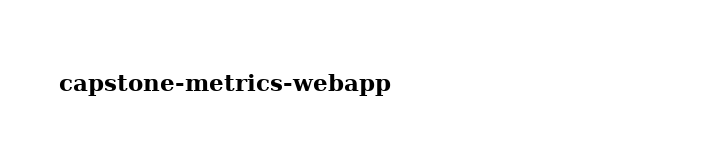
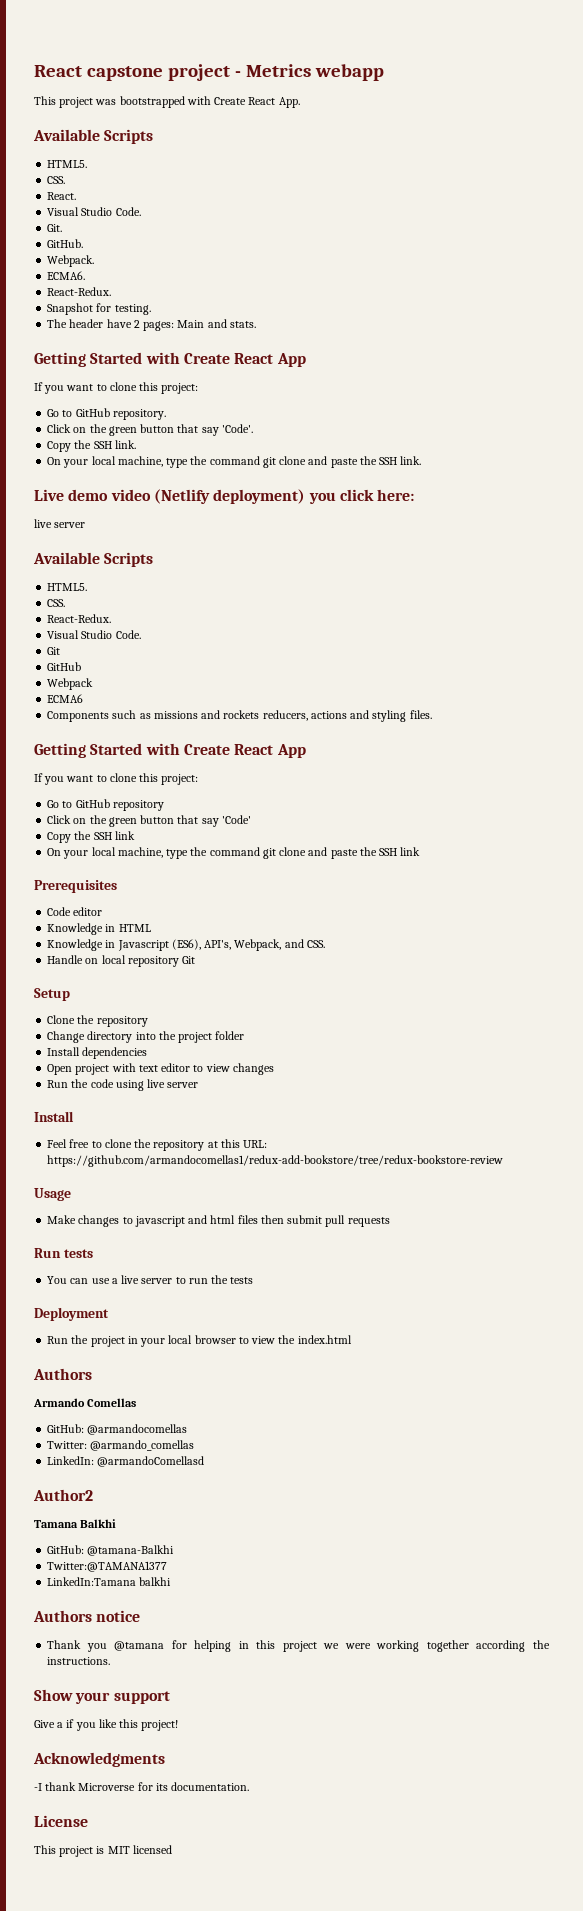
- capstone-metrics-webapp
+ React capstone project - Metrics webapp
+ This project was bootstrapped with Create React App.
+ Available Scripts
+ HTML5.
+ CSS.
+ React.
+ Visual Studio Code.
+ Git.
+ GitHub.
+ Webpack.
+ ECMA6.
+ React-Redux.
+ Snapshot for testing.
+ The header have 2 pages: Main and stats.
+ Getting Started with Create React App
+ If you want to clone this project:
+ Go to GitHub repository.
+ Click on the green button that say 'Code'.
+ Copy the SSH link.
+ On your local machine, type the command git clone and paste the SSH link.
+ Live demo video (Netlify deployment) you click here:
+ live server
+ Available Scripts
+ HTML5.
+ CSS.
+ React-Redux.
+ Visual Studio Code.
+ Git
+ GitHub
+ Webpack
+ ECMA6
+ Components such as missions and rockets reducers, actions and styling files.
+ Getting Started with Create React App
+ If you want to clone this project:
+ Go to GitHub repository
+ Click on the green button that say 'Code'
+ Copy the SSH link
+ On your local machine, type the command git clone and paste the SSH link
+ Prerequisites
+ Code editor
+ Knowledge in HTML
+ Knowledge in Javascript (ES6), API's, Webpack, and CSS.
+ Handle on local repository Git
+ Setup
+ Clone the repository
+ Change directory into the project folder
+ Install dependencies
+ Open project with text editor to view changes
+ Run the code using live server
+ Install
+ Feel free to clone the repository at this URL: https://github.com/armandocomellas1/redux-add-bookstore/tree/redux-bookstore-review
+ Usage
+ Make changes to javascript and html files then submit pull requests
+ Run tests
+ You can use a live server to run the tests
+ Deployment
+ Run the project in your local browser to view the index.html
+ Authors
+ Armando Comellas
+ GitHub: @armandocomellas
+ Twitter: @armando_comellas
+ LinkedIn: @armandoComellasd
+ Author2
+ Tamana Balkhi
+ GitHub: @tamana-Balkhi
+ Twitter:@TAMANA1377
+ LinkedIn:Tamana balkhi
+ Authors notice
+ Thank you @tamana for helping in this project we were working together according the instructions.
+ Show your support
+ Give a if you like this project!
+ Acknowledgments
+ -I thank Microverse for its documentation.
+ License
+ This project is MIT licensed

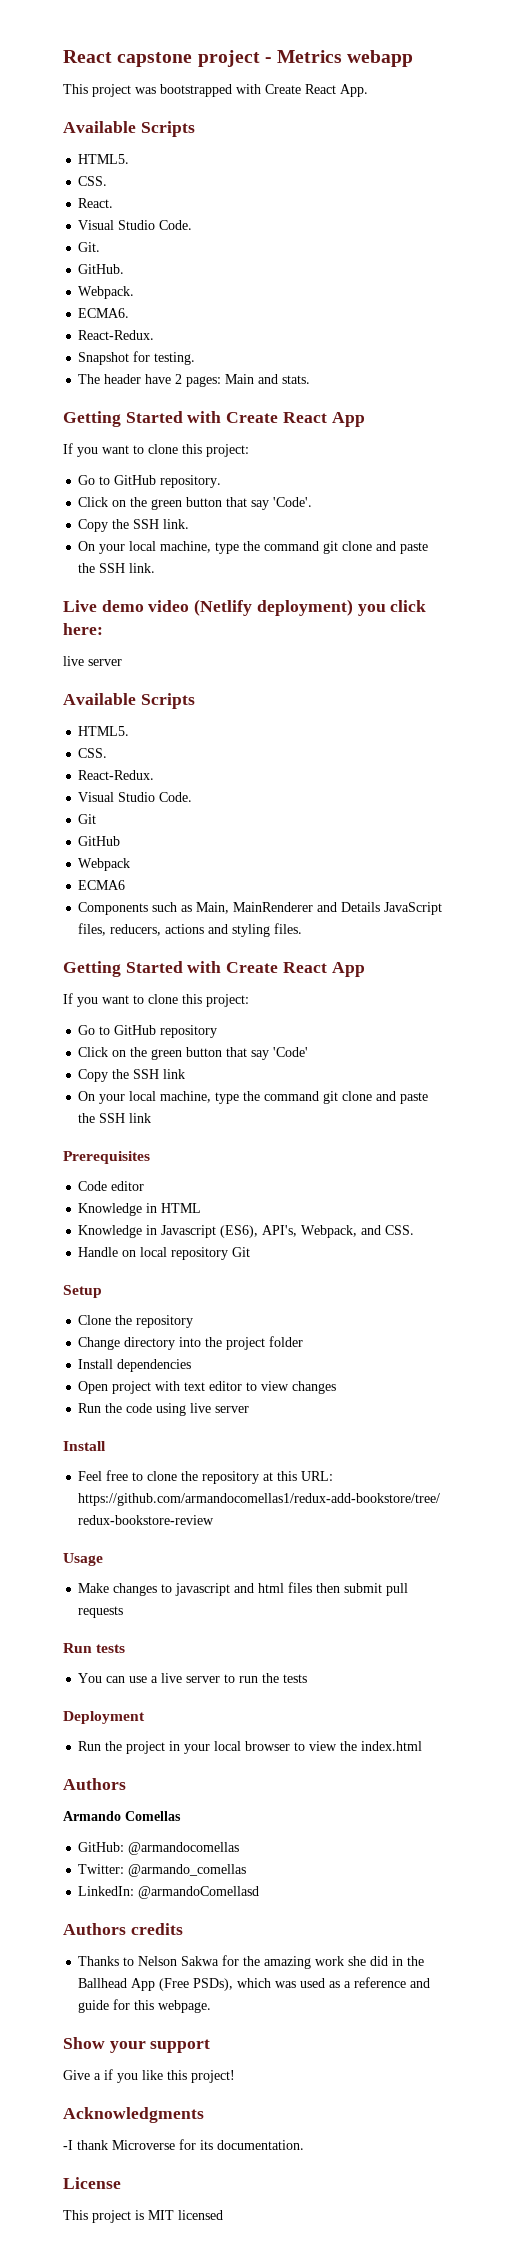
- Components such as missions and rockets reducers, actions and styling files.
+ Components such as Main, MainRenderer and Details JavaScript files, reducers, actions and styling files.
- Author2
- Tamana Balkhi
- GitHub: @tamana-Balkhi
- Twitter:@TAMANA1377
- LinkedIn:Tamana balkhi
- Authors notice
- Thank you @tamana for helping in this project we were working together according the instructions.
+ Authors credits
+ Thanks to Nelson Sakwa for the amazing work she did in the Ballhead App (Free PSDs), which was used as a reference and guide for this webpage.

